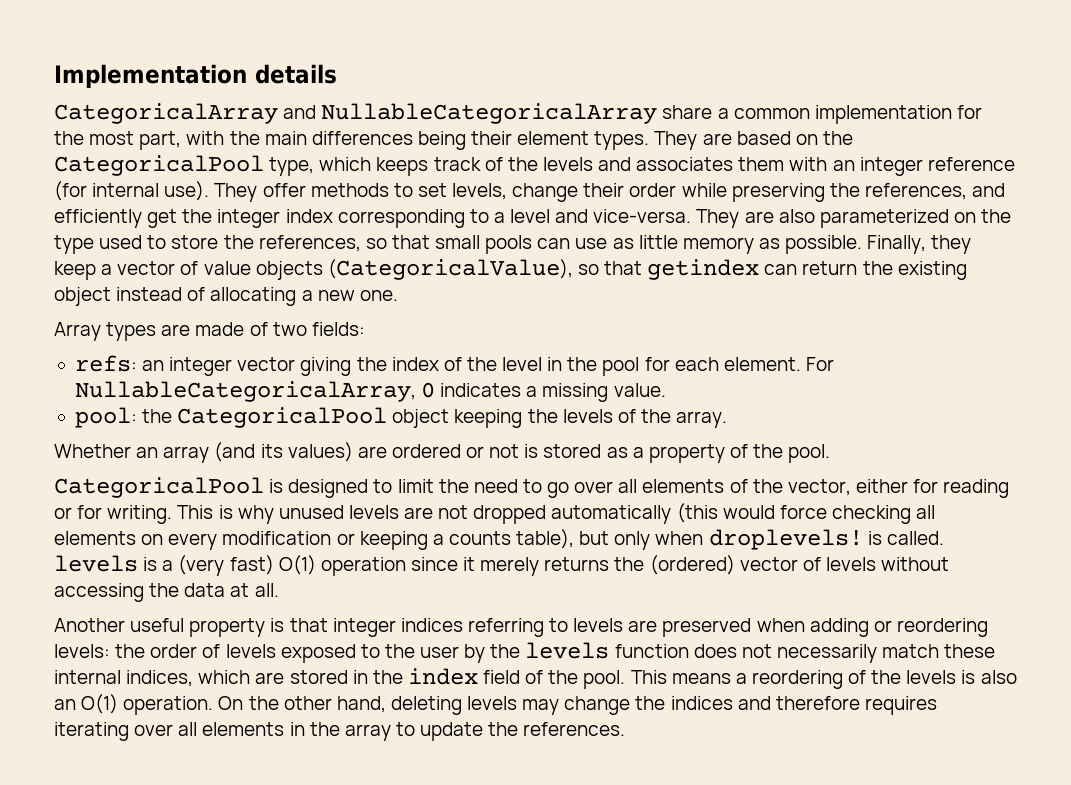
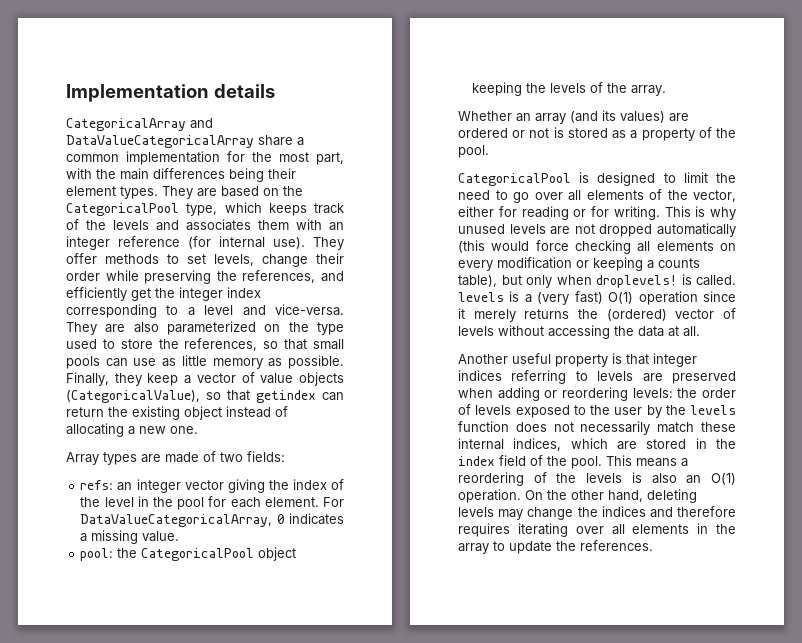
- CategoricalArray and NullableCategoricalArray share a common implementation for the most part, with the main differences being their element types.
+ CategoricalArray and DataValueCategoricalArray share a common implementation for the most part, with the main differences being their element types.
- For NullableCategoricalArray, 0 indicates a missing value.
+ For DataValueCategoricalArray, 0 indicates a missing value.

